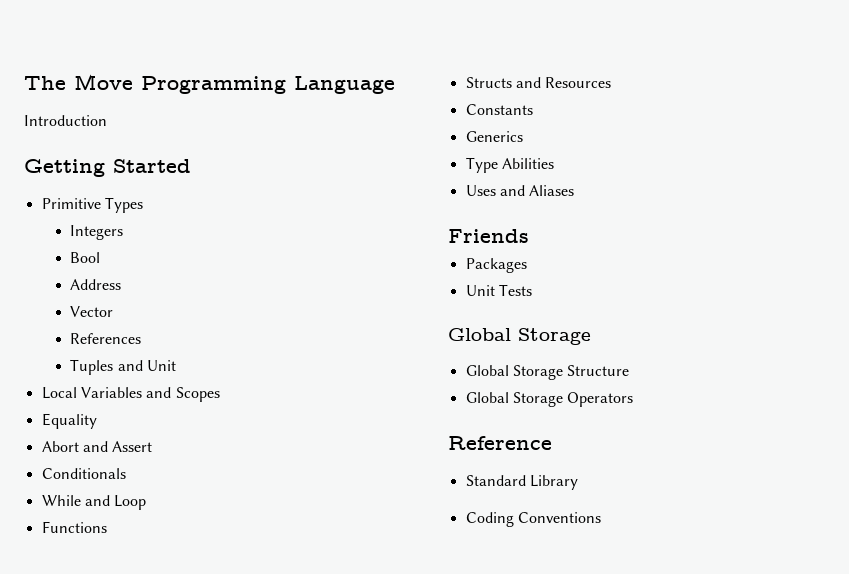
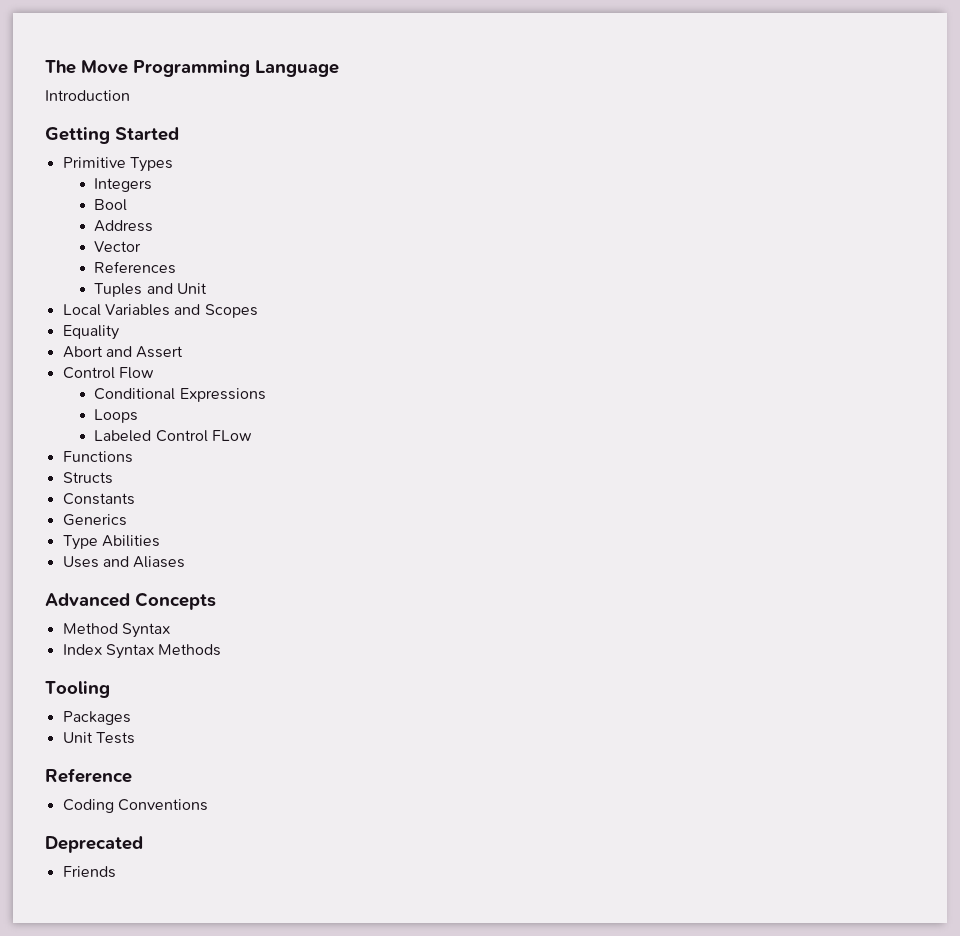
- Conditionals
- While and Loop
+ Control Flow
+ Conditional Expressions
+ Loops
+ Labeled Control FLow
- Structs and Resources
+ Structs
- Friends
+ Advanced Concepts
+ Method Syntax
+ Index Syntax Methods
+ Tooling
  Packages
  Unit Tests
- Global Storage
- Global Storage Structure
- Global Storage Operators
- Standard Library
+ Deprecated
+ Friends

